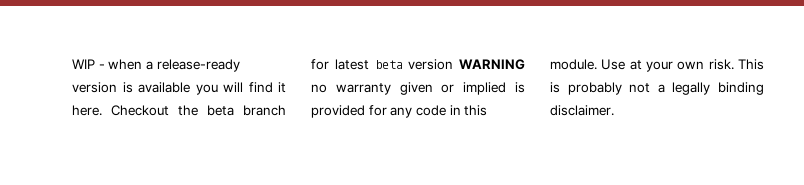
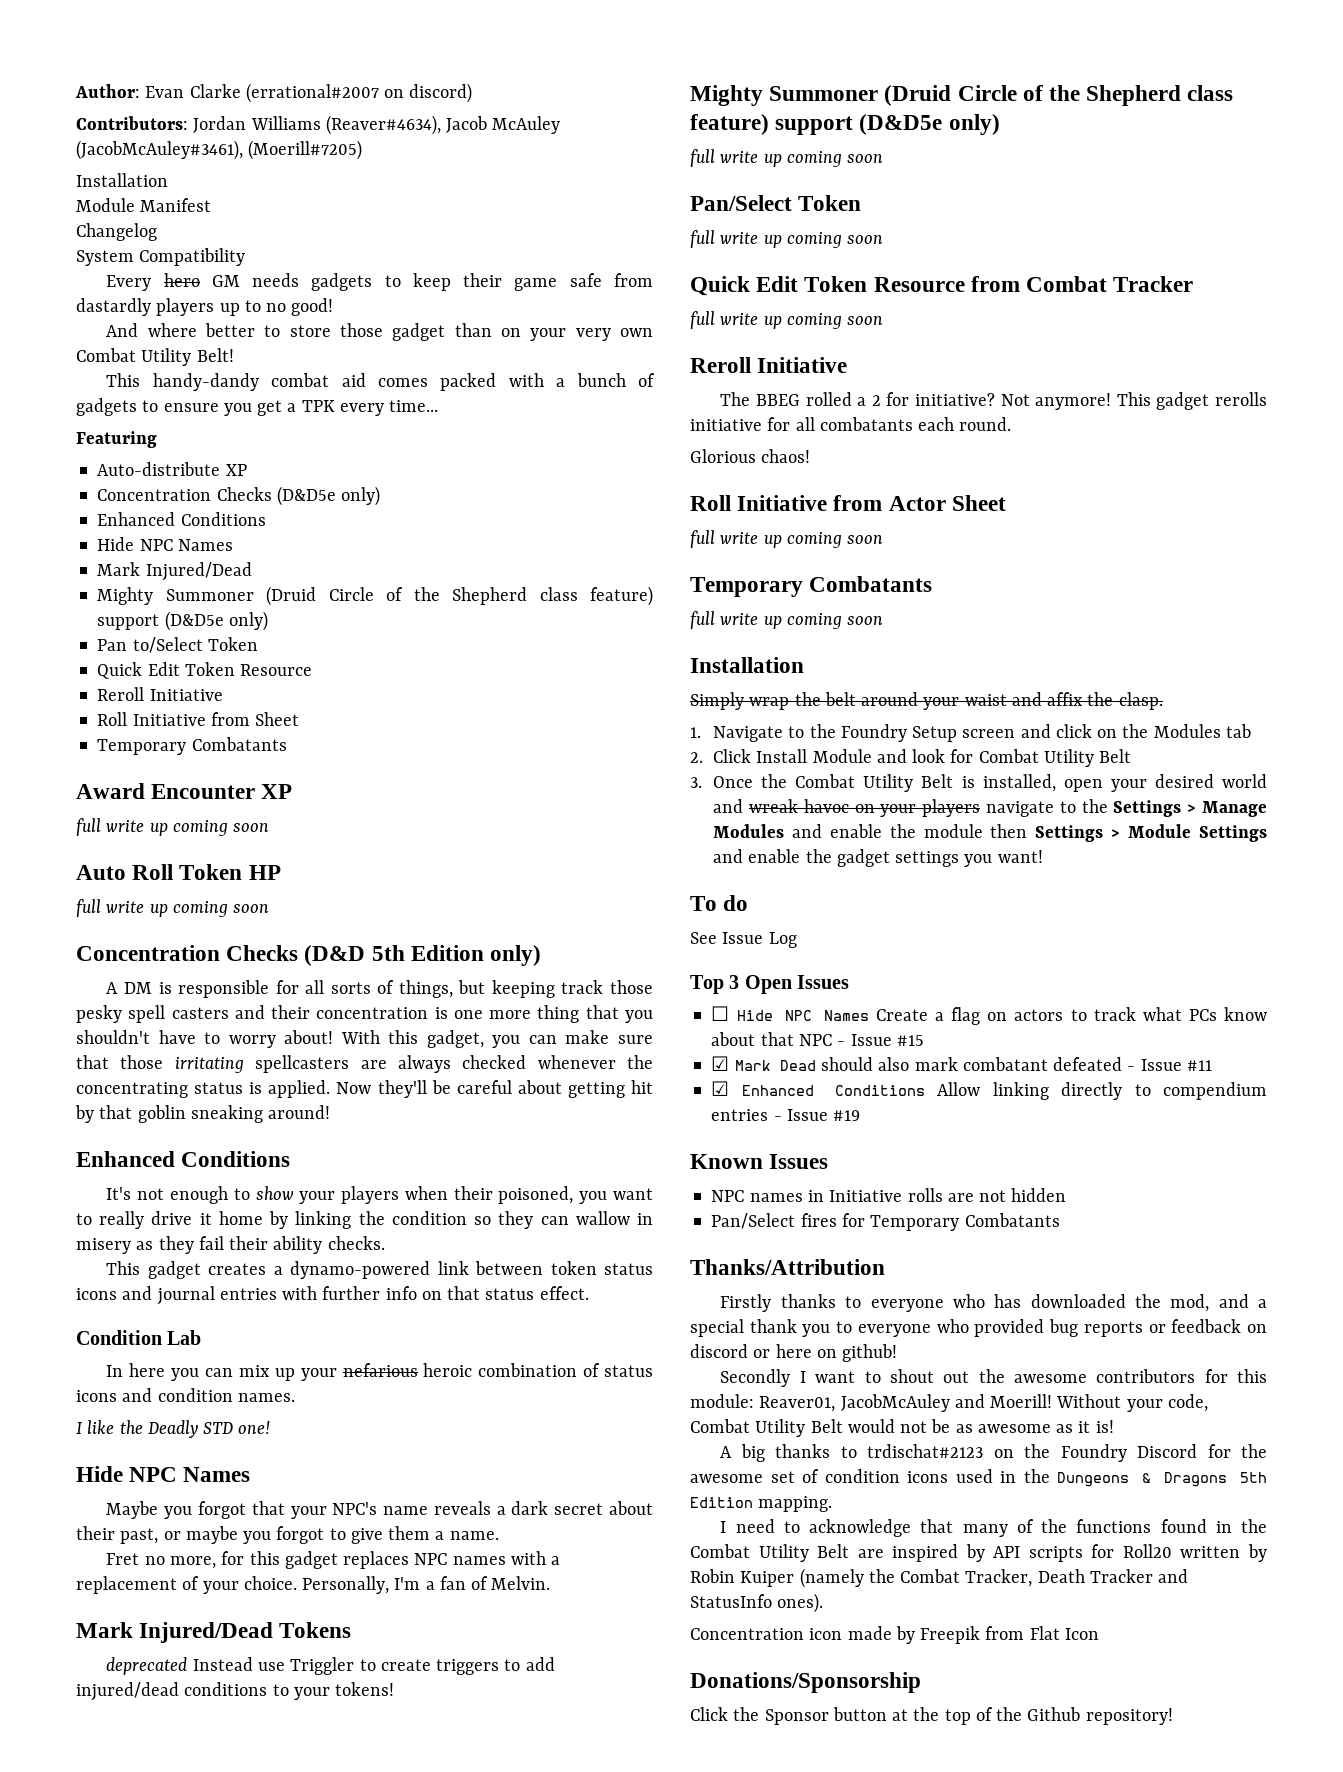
- WIP - when a release-ready version is available you will find it here. Checkout the beta branch for latest beta version WARNING no warranty given or implied is provided for any code in this module. Use at your own risk. This is probably not a legally binding disclaimer.
+ Author: Evan Clarke (errational#2007 on discord)
+ Contributors: Jordan Williams (Reaver#4634), Jacob McAuley (JacobMcAuley#3461), (Moerill#7205)
+ Installation
+ Module Manifest
+ Changelog
+ System Compatibility
+ Every hero GM needs gadgets to keep their game safe from dastardly players up to no good!
+ And where better to store those gadget than on your very own Combat Utility Belt!
+ This handy-dandy combat aid comes packed with a bunch of gadgets to ensure you get a TPK every time...
+ Featuring
+ Auto-distribute XP
+ Concentration Checks (D&D5e only)
+ Enhanced Conditions
+ Hide NPC Names
+ Mark Injured/Dead
+ Mighty Summoner (Druid Circle of the Shepherd class feature) support (D&D5e only)
+ Pan to/Select Token
+ Quick Edit Token Resource
+ Reroll Initiative
+ Roll Initiative from Sheet
+ Temporary Combatants
+ Award Encounter XP
+ full write up coming soon
+ Auto Roll Token HP
+ full write up coming soon
+ Concentration Checks (D&D 5th Edition only)
+ A DM is responsible for all sorts of things, but keeping track those pesky spell casters and their concentration is one more thing that you shouldn't have to worry about! With this gadget, you can make sure that those irritating spellcasters are always checked whenever the concentrating status is applied. Now they'll be careful about getting hit by that goblin sneaking around!
+ Enhanced Conditions
+ It's not enough to show your players when their poisoned, you want to really drive it home by linking the condition so they can wallow in misery as they fail their ability checks.
+ This gadget creates a dynamo-powered link between token status icons and journal entries with further info on that status effect.
+ Condition Lab
+ In here you can mix up your nefarious heroic combination of status icons and condition names.
+ I like the Deadly STD one!
+ Hide NPC Names
+ Maybe you forgot that your NPC's name reveals a dark secret about their past, or maybe you forgot to give them a name.
+ Fret no more, for this gadget replaces NPC names with a replacement of your choice. Personally, I'm a fan of Melvin.
+ Mark Injured/Dead Tokens
+ deprecated Instead use Triggler to create triggers to add injured/dead conditions to your tokens!
+ Mighty Summoner (Druid Circle of the Shepherd class feature) support (D&D5e only)
+ full write up coming soon
+ Pan/Select Token
+ full write up coming soon
+ Quick Edit Token Resource from Combat Tracker
+ full write up coming soon
+ Reroll Initiative
+ The BBEG rolled a 2 for initiative? Not anymore! This gadget rerolls initiative for all combatants each round.
+ Glorious chaos!
+ Roll Initiative from Actor Sheet
+ full write up coming soon
+ Temporary Combatants
+ full write up coming soon
+ Installation
+ Simply wrap the belt around your waist and affix the clasp.
+ 1. Navigate to the Foundry Setup screen and click on the Modules tab
+ 2. Click Install Module and look for Combat Utility Belt
+ 3. Once the Combat Utility Belt is installed, open your desired world and wreak havoc on your players navigate to the Settings > Manage Modules and enable the module then Settings > Module Settings and enable the gadget settings you want!
+ To do
+ See Issue Log
+ Top 3 Open Issues
+ ☐ Hide NPC Names Create a flag on actors to track what PCs know about that NPC - Issue #15
+ ☑ Mark Dead should also mark combatant defeated - Issue #11
+ ☑ Enhanced Conditions Allow linking directly to compendium entries - Issue #19
+ Known Issues
+ NPC names in Initiative rolls are not hidden
+ Pan/Select fires for Temporary Combatants
+ Thanks/Attribution
+ Firstly thanks to everyone who has downloaded the mod, and a special thank you to everyone who provided bug reports or feedback on discord or here on github!
+ Secondly I want to shout out the awesome contributors for this module: Reaver01, JacobMcAuley and Moerill! Without your code, Combat Utility Belt would not be as awesome as it is!
+ A big thanks to trdischat#2123 on the Foundry Discord for the awesome set of condition icons used in the Dungeons & Dragons 5th Edition mapping.
+ I need to acknowledge that many of the functions found in the Combat Utility Belt are inspired by API scripts for Roll20 written by Robin Kuiper (namely the Combat Tracker, Death Tracker and StatusInfo ones).
+ Concentration icon made by Freepik from Flat Icon
+ Donations/Sponsorship
+ Click the Sponsor button at the top of the Github repository!

